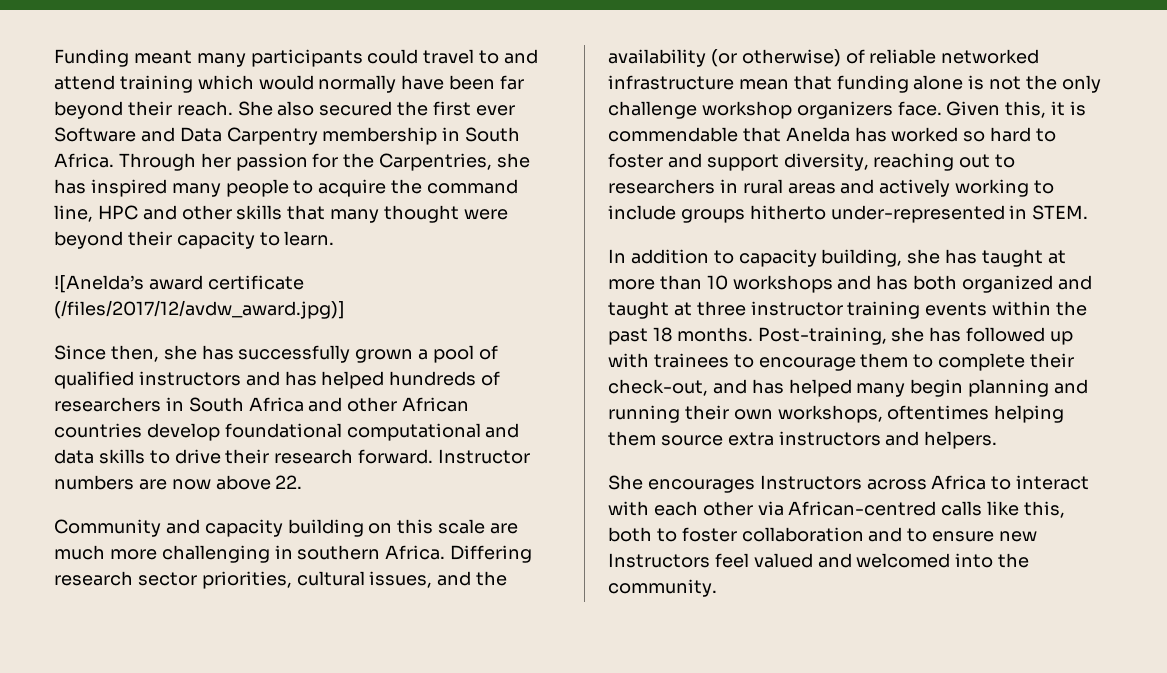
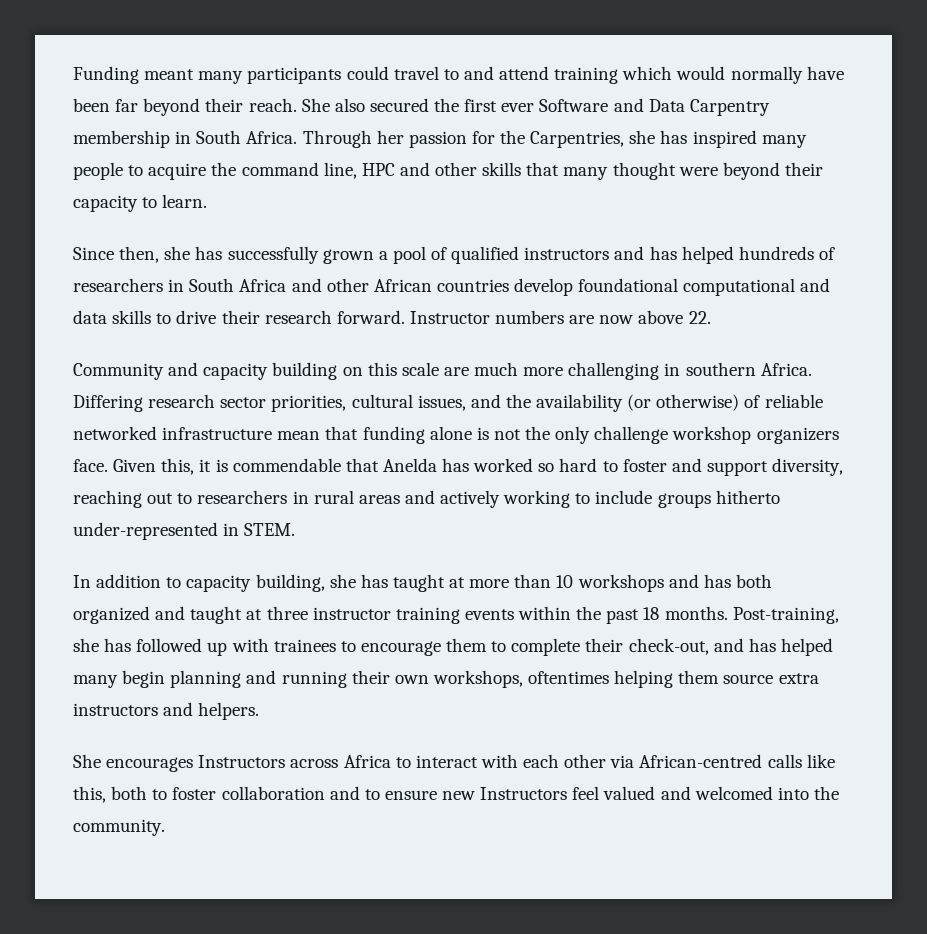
- ![Anelda’s award certificate (/files/2017/12/avdw_award.jpg)]

